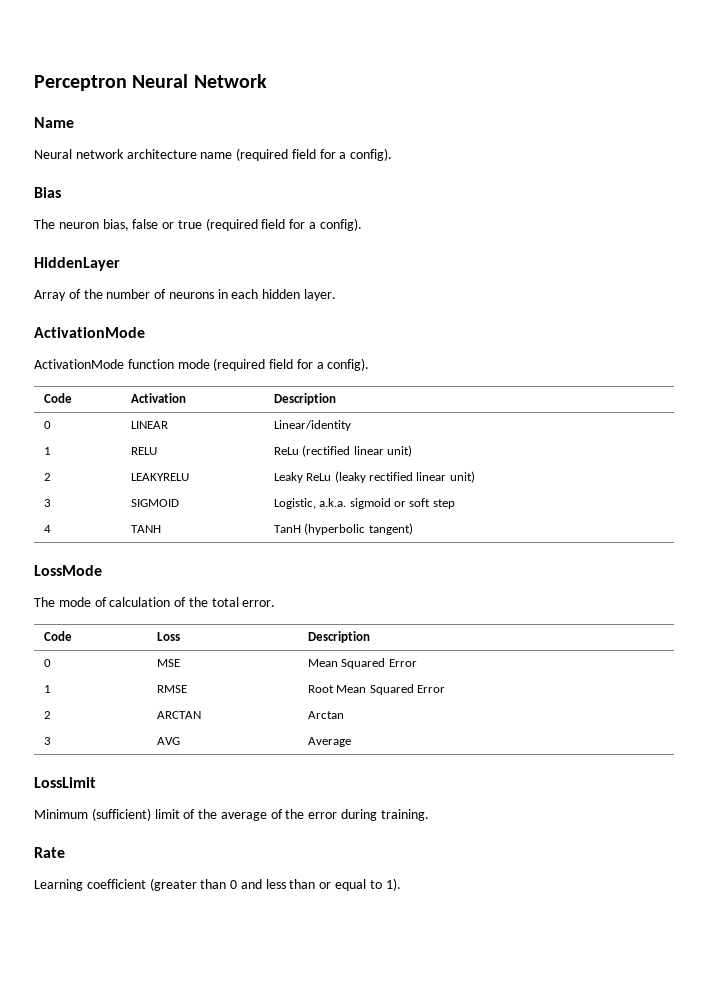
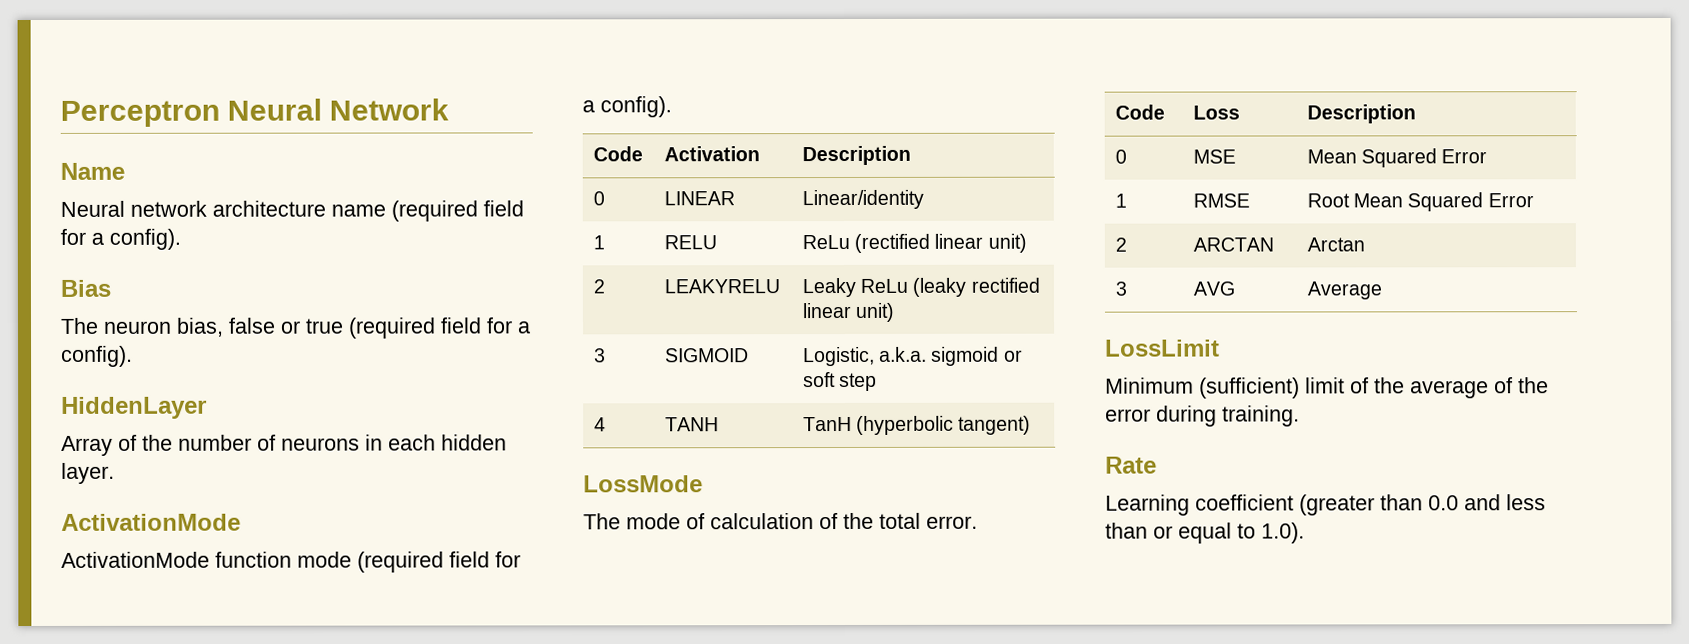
- Learning coefficient (greater than 0 and less than or equal to 1).
+ Learning coefficient (greater than 0.0 and less than or equal to 1.0).

